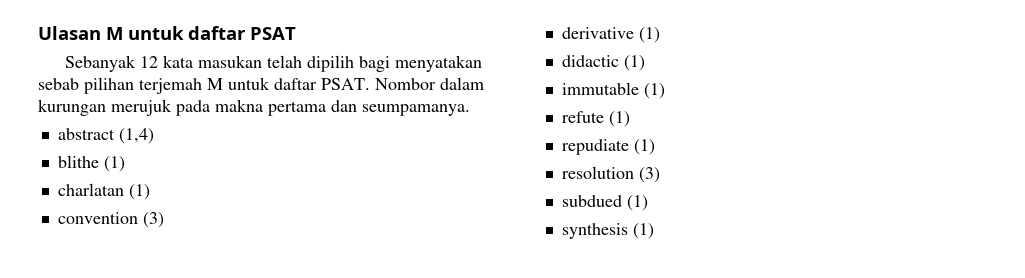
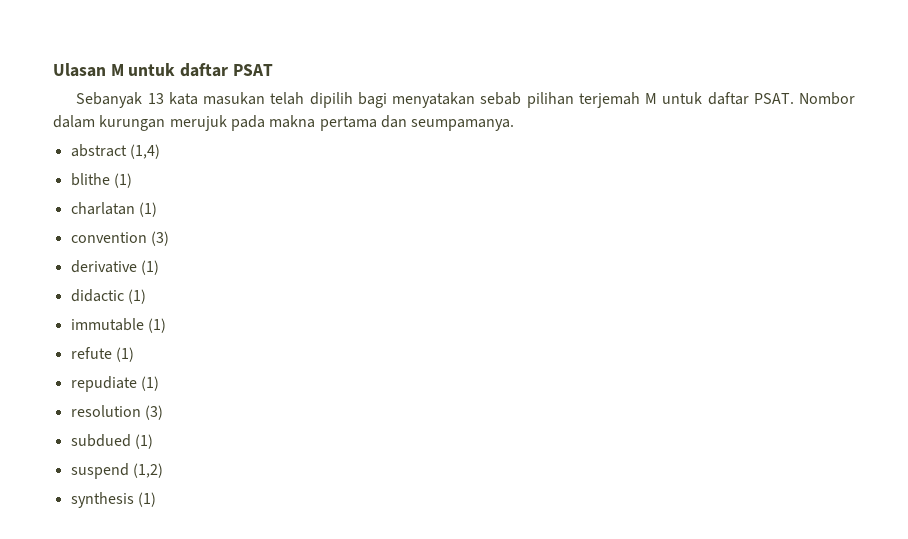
- Sebanyak 12 kata masukan telah dipilih bagi menyatakan sebab pilihan terjemah M untuk daftar PSAT.
+ Sebanyak 13 kata masukan telah dipilih bagi menyatakan sebab pilihan terjemah M untuk daftar PSAT.
+ suspend (1,2)

